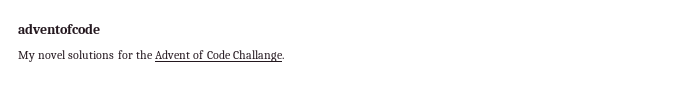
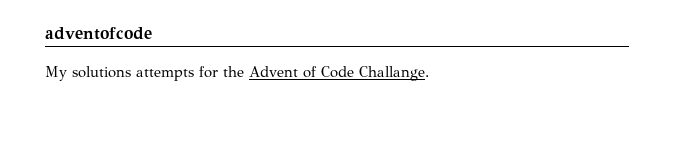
- My novel solutions for the Advent of Code Challange.
+ My solutions attempts for the Advent of Code Challange.

